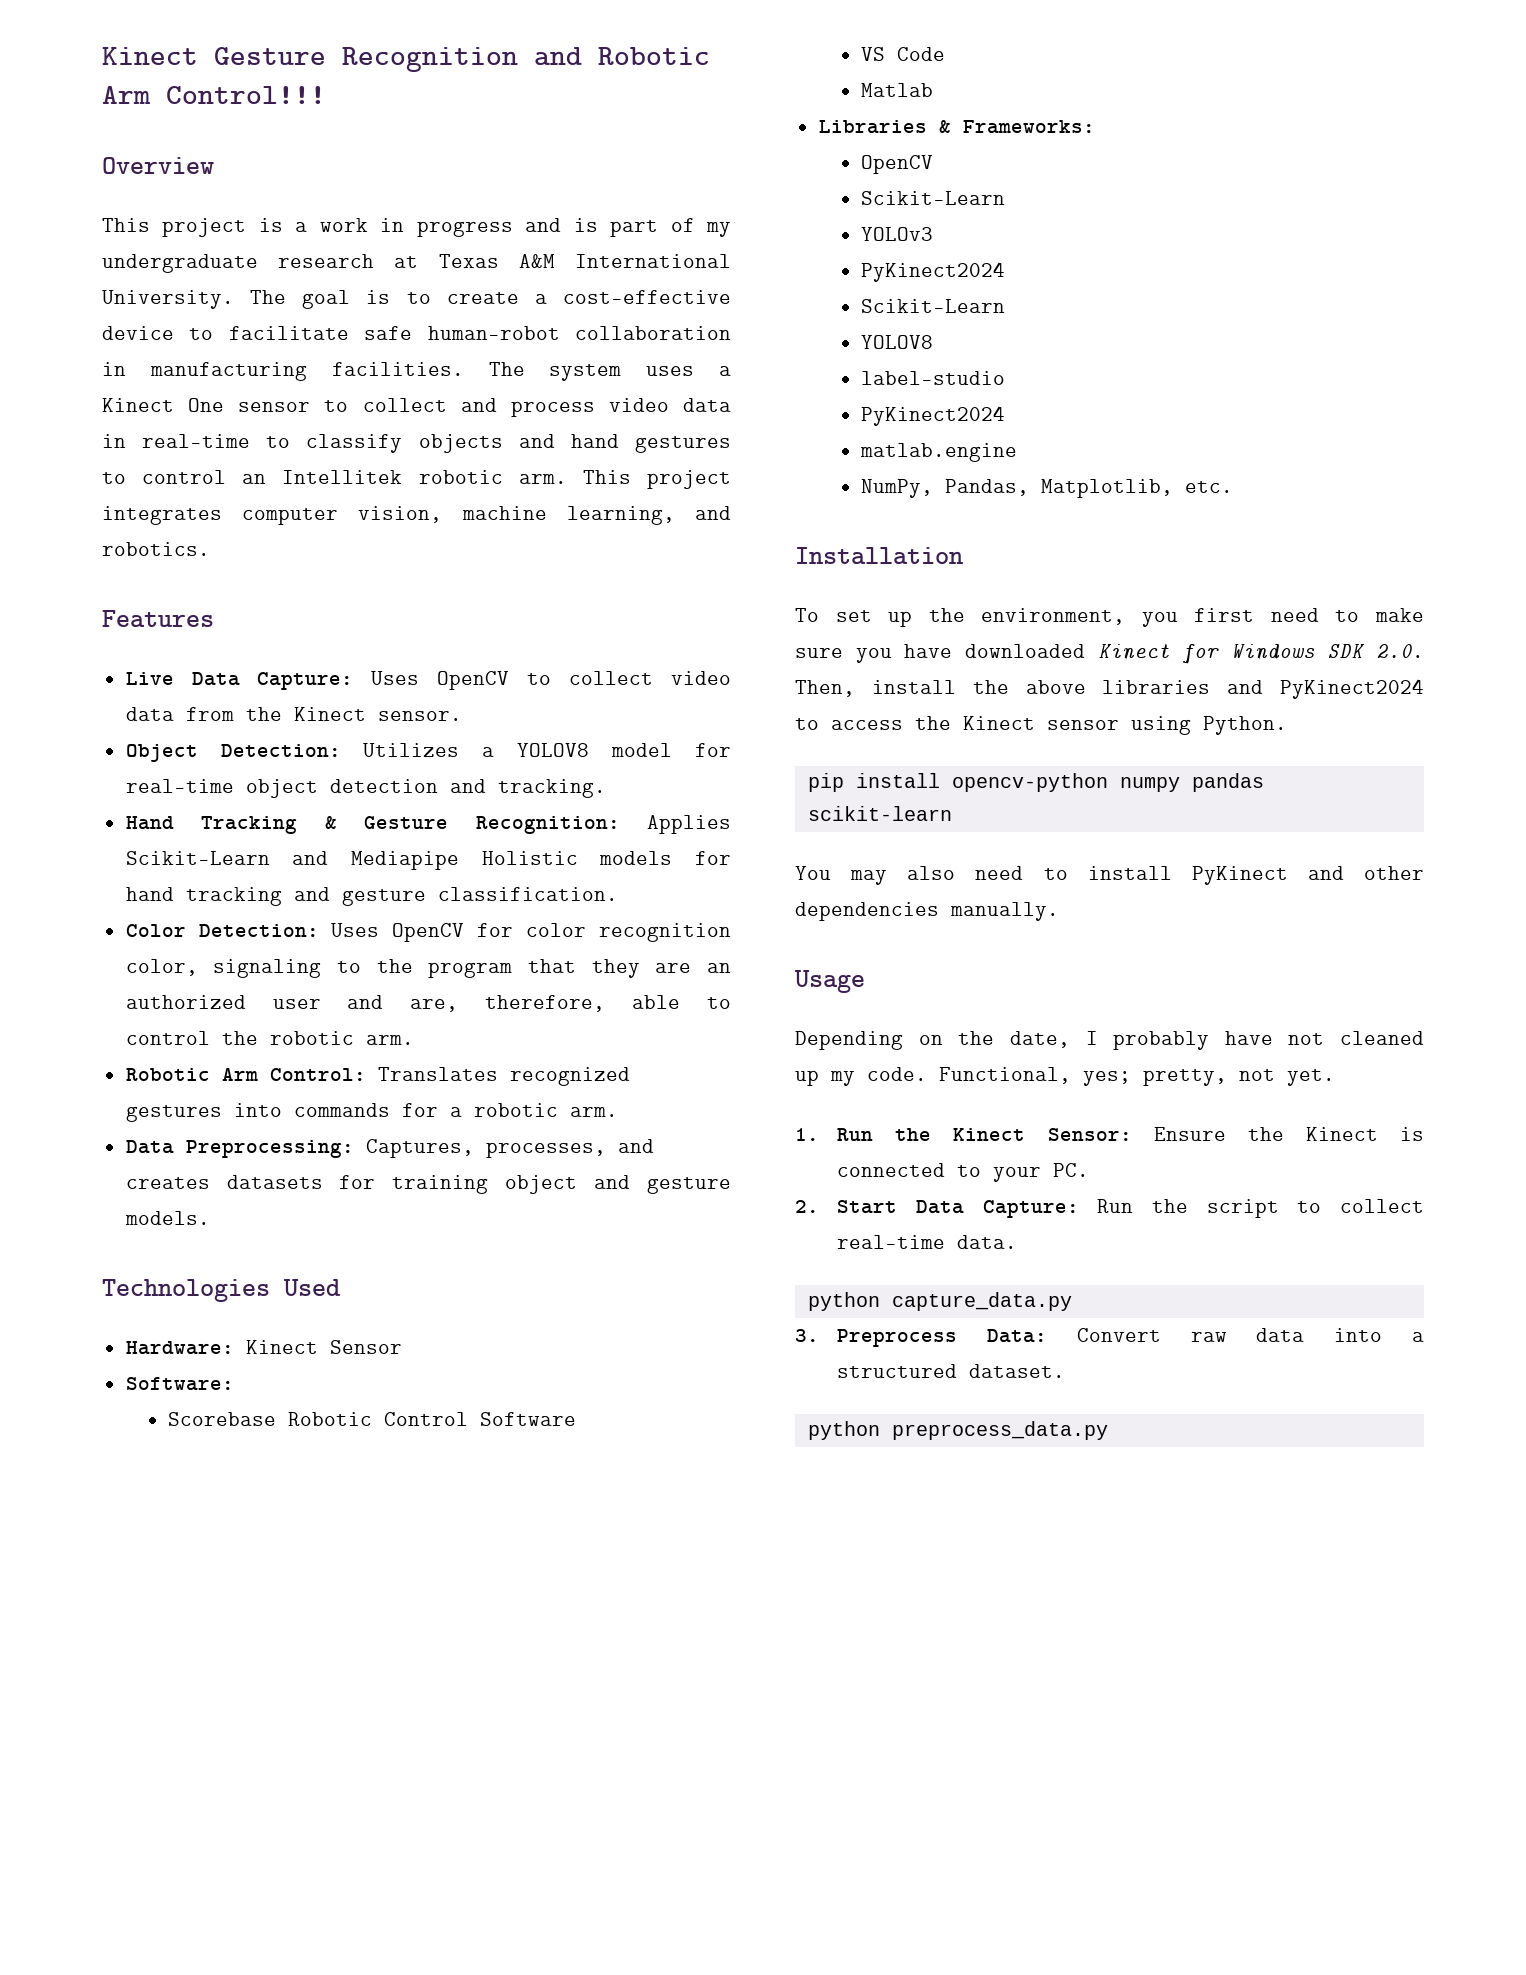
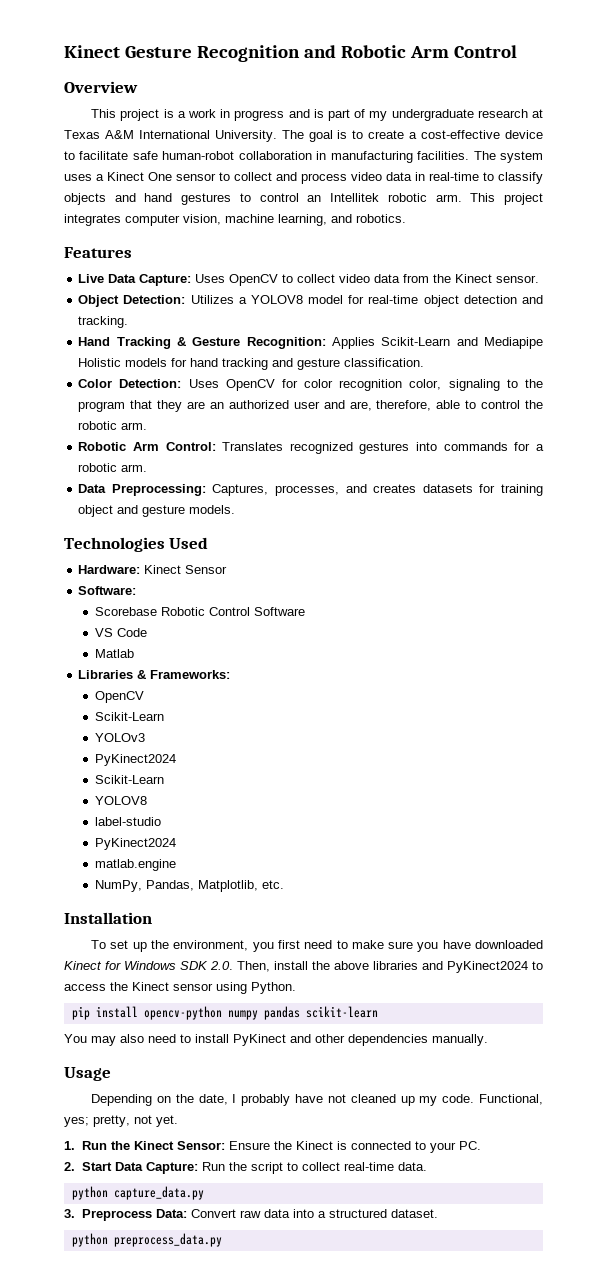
- Kinect Gesture Recognition and Robotic Arm Control!!!
+ Kinect Gesture Recognition and Robotic Arm Control

